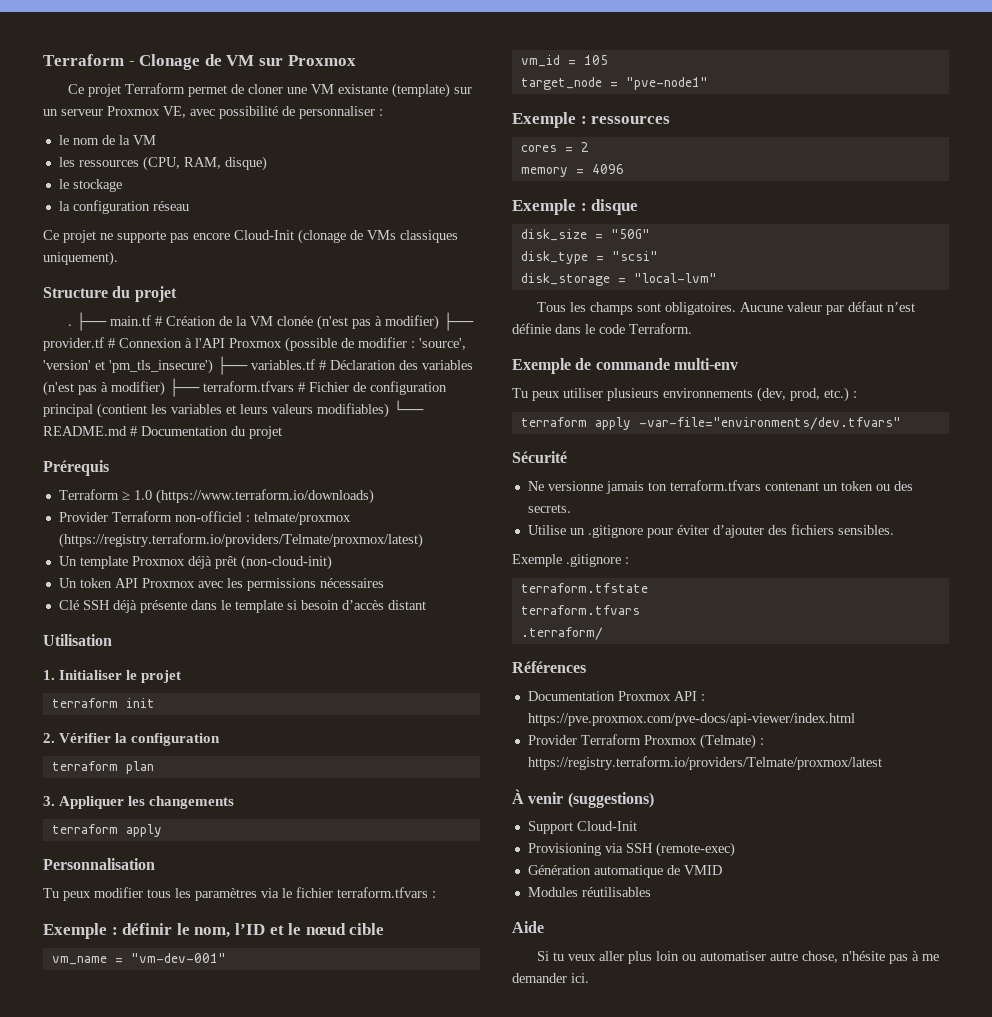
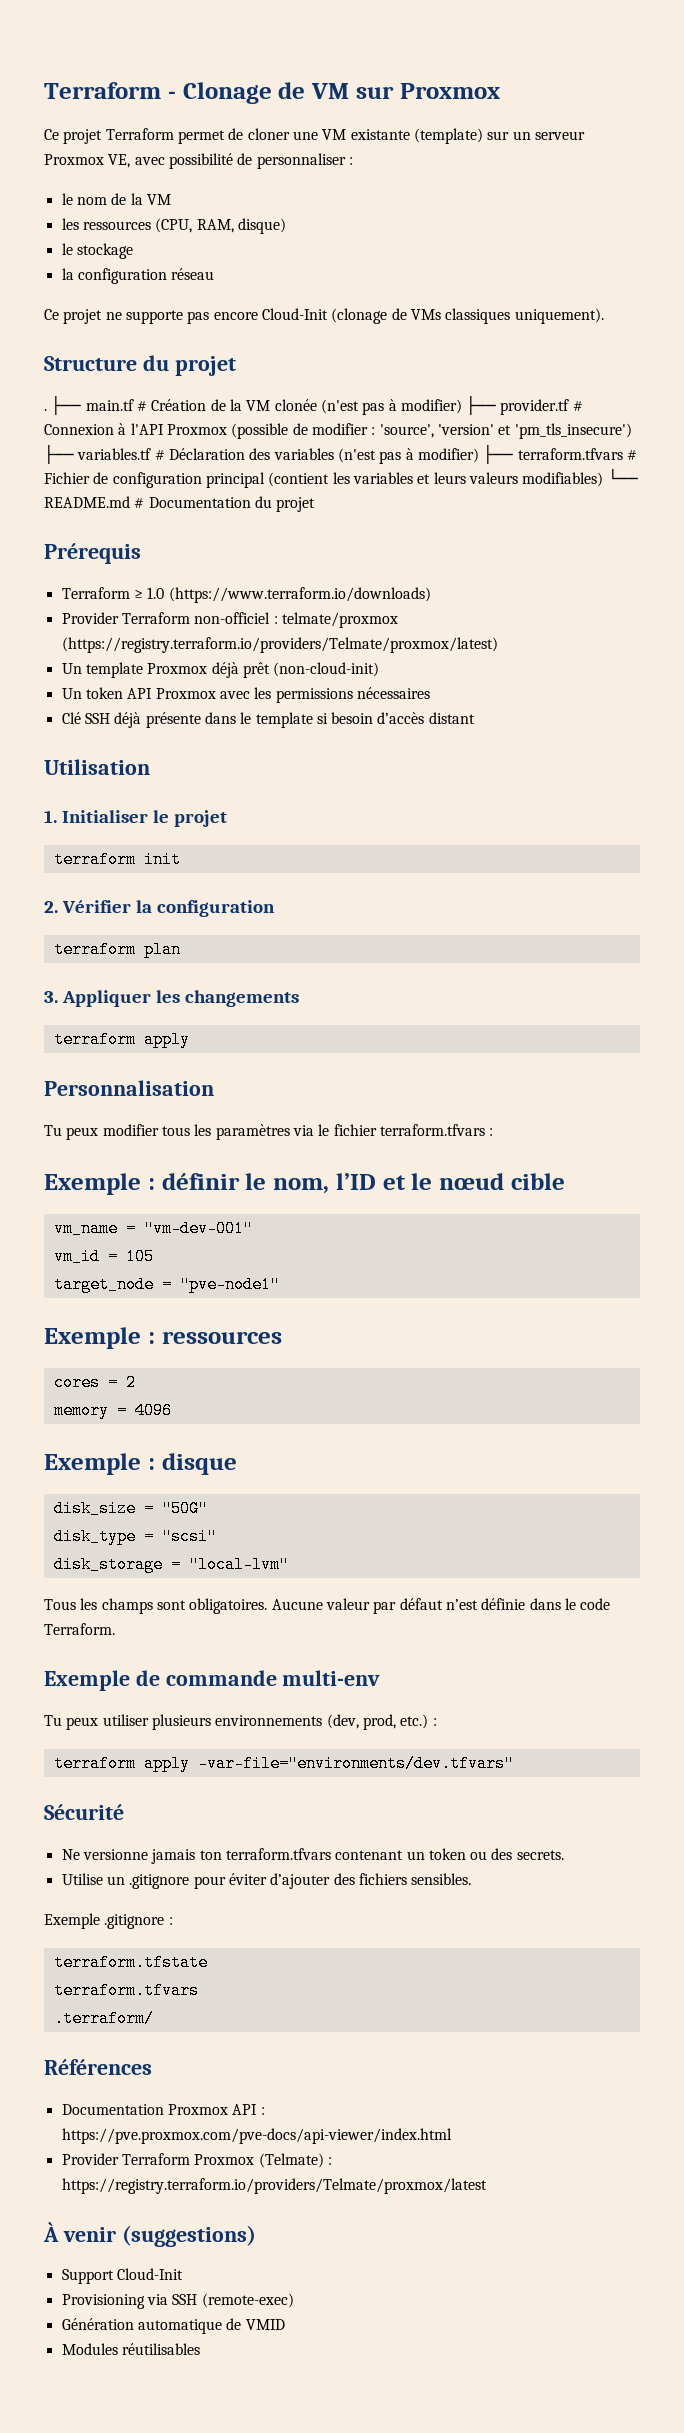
- Aide
- Si tu veux aller plus loin ou automatiser autre chose, n'hésite pas à me demander ici.

